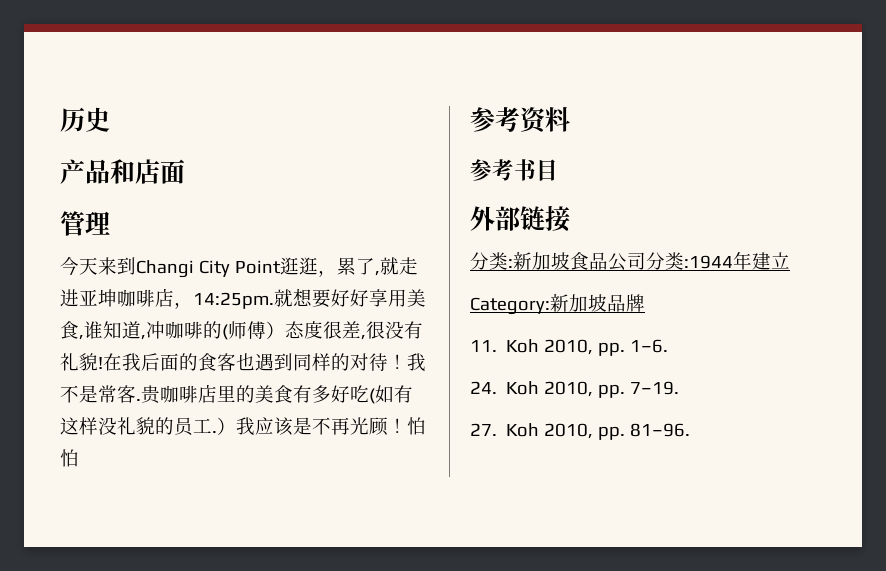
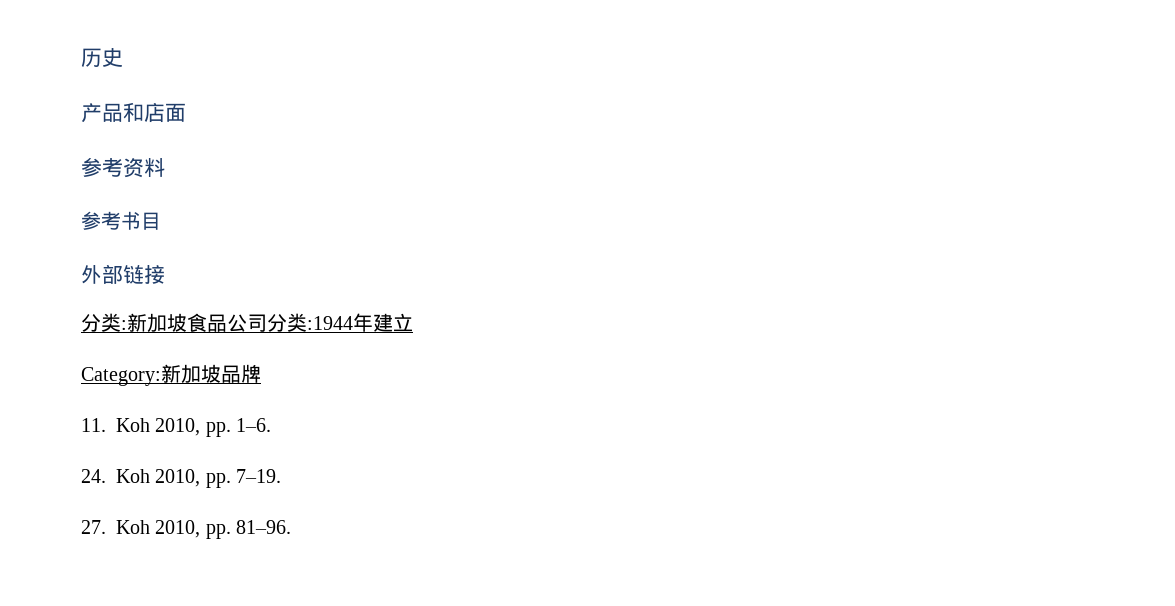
- 管理
- 今天来到Changi City Point逛逛，累了,就走进亚坤咖啡店，14:25pm.就想要好好享用美食,谁知道,冲咖啡的(师傅）态度很差,很没有礼貌!在我后面的食客也遇到同样的对待！我不是常客.贵咖啡店里的美食有多好吃(如有这样没礼貌的员工.）我应该是不再光顾！怕怕

